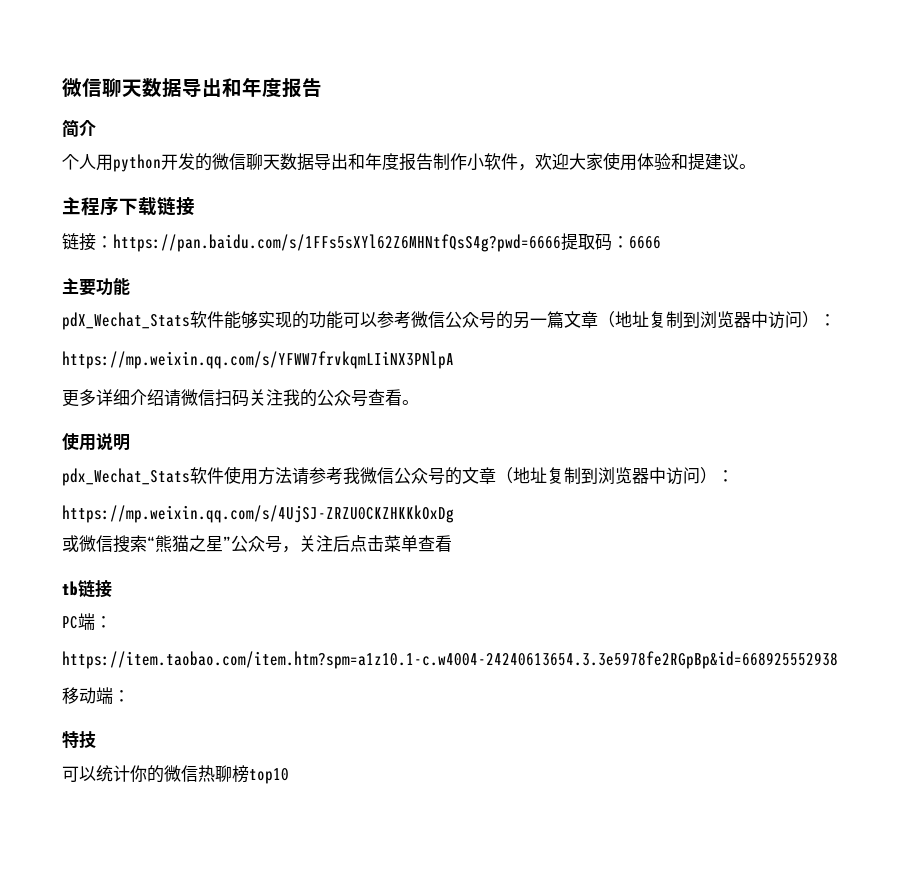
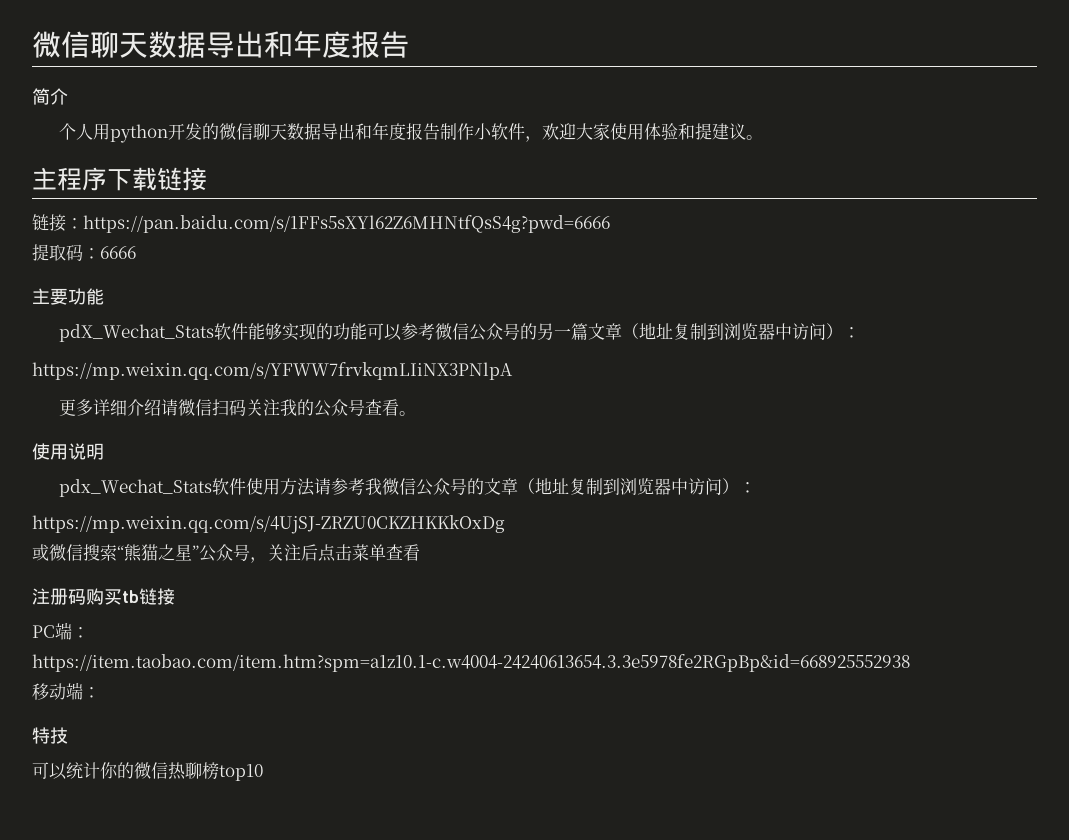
- 链接：https://pan.baidu.com/s/1FFs5sXYl62Z6MHNtfQsS4g?pwd=6666提取码：6666
+ 链接：https://pan.baidu.com/s/1FFs5sXYl62Z6MHNtfQsS4g?pwd=6666
+ 提取码：6666
- tb链接
+ 注册码购买tb链接

